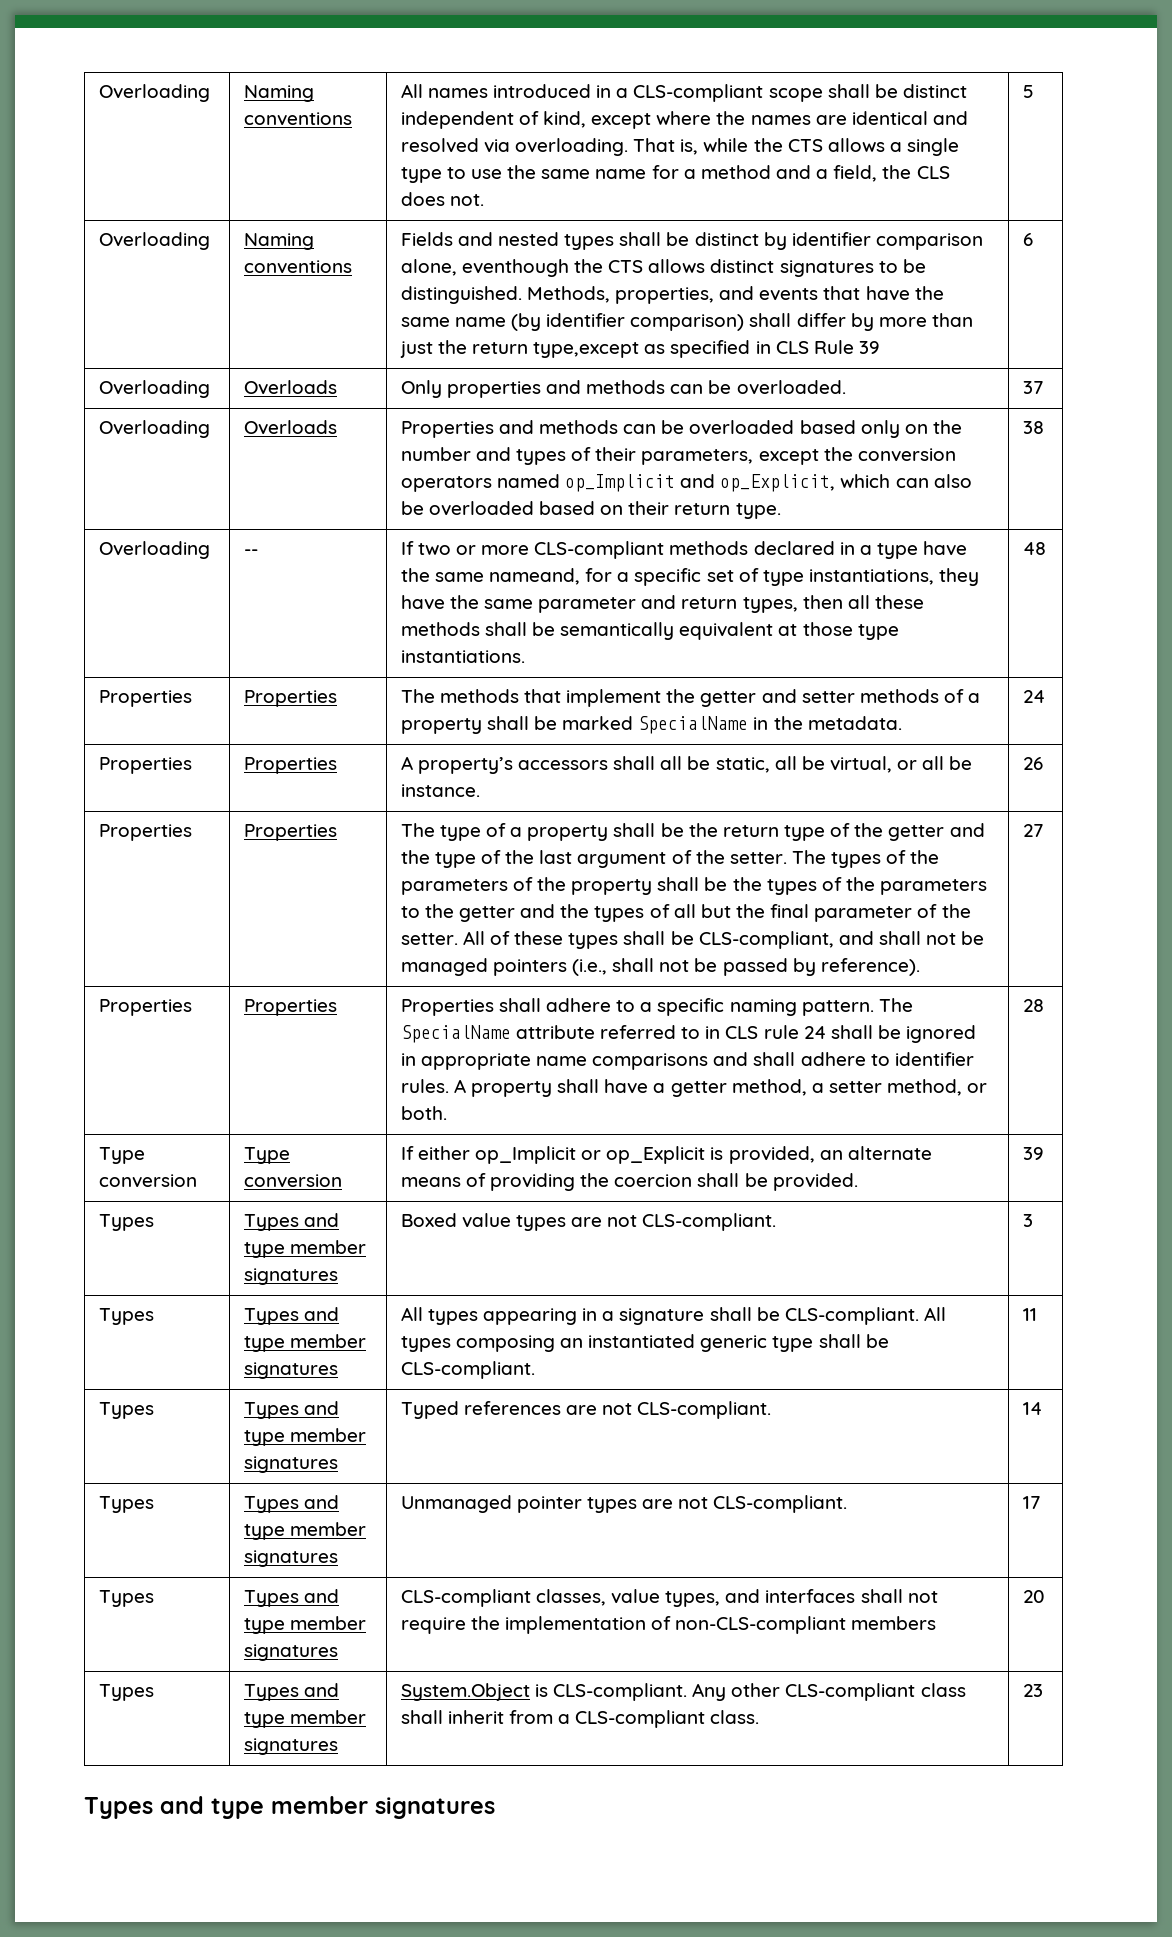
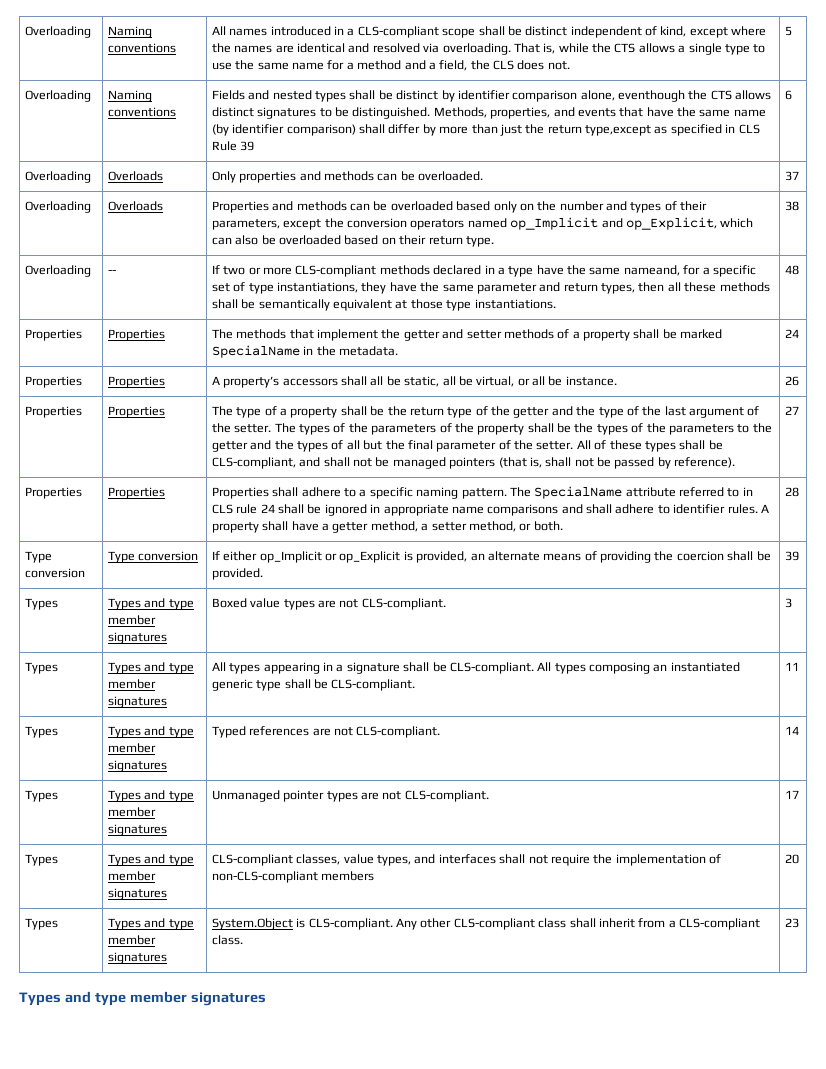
- All of these types shall be CLS-compliant, and shall not be managed pointers (i.e., shall not be passed by reference).
+ All of these types shall be CLS-compliant, and shall not be managed pointers (that is, shall not be passed by reference).

